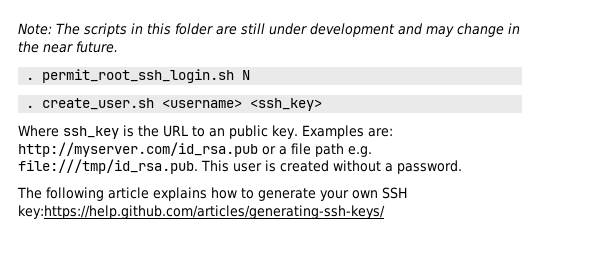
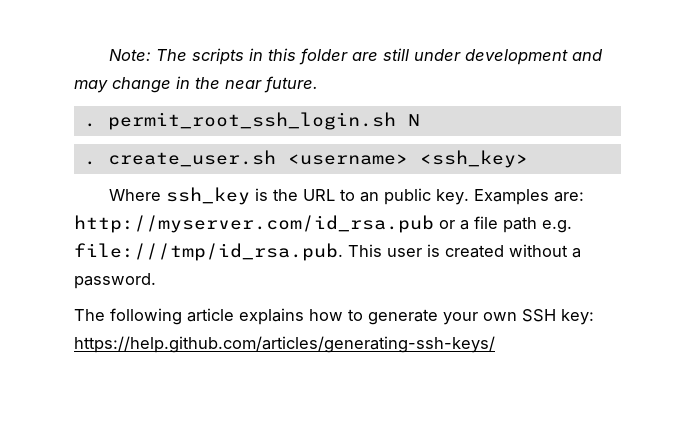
- The following article explains how to generate your own SSH key:https://help.github.com/articles/generating-ssh-keys/
+ The following article explains how to generate your own SSH key: https://help.github.com/articles/generating-ssh-keys/

